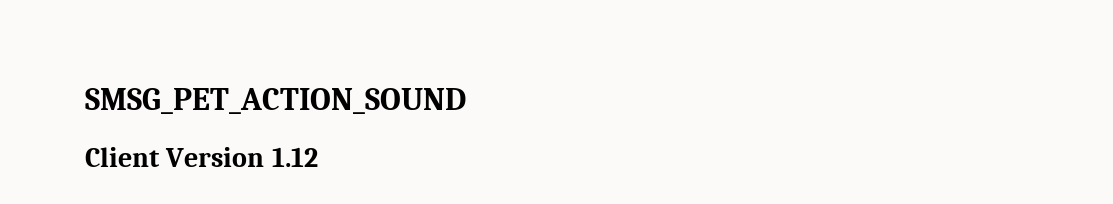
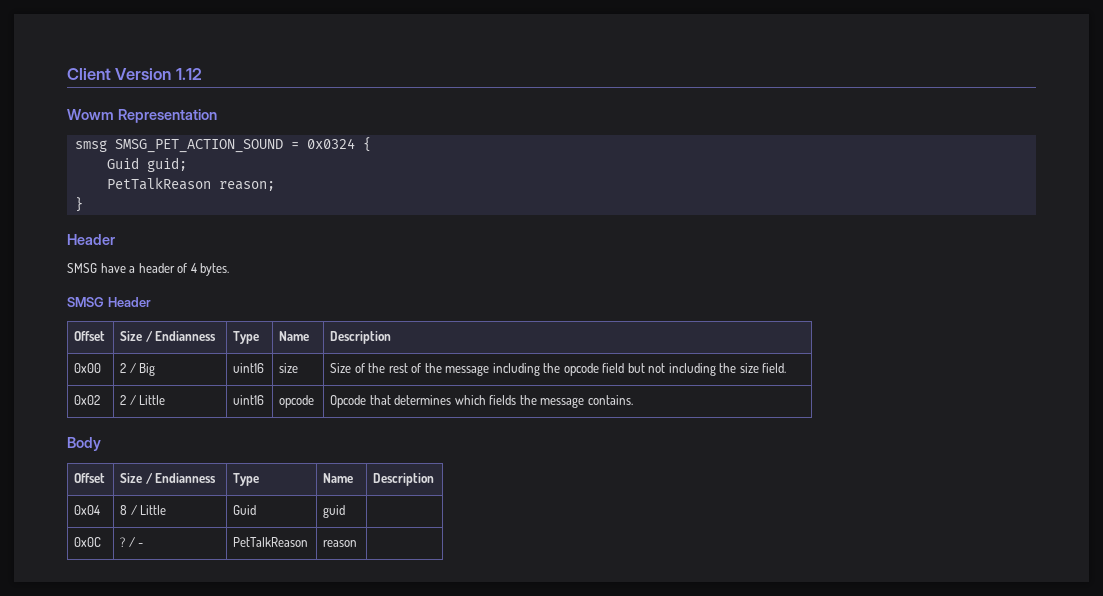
- SMSG_PET_ACTION_SOUND
+ Wowm Representation
+ smsg SMSG_PET_ACTION_SOUND = 0x0324 {
+ Guid guid;
+ PetTalkReason reason;
+ }
+ Header
+ SMSG have a header of 4 bytes.
+ SMSG Header
+ Offset | Size / Endianness | Type | Name | Description
+ 0x00 | 2 / Big | uint16 | size | Size of the rest of the message including the opcode field but not including the size field.
+ 0x02 | 2 / Little | uint16 | opcode | Opcode that determines which fields the message contains.
+ Body
+ Offset | Size / Endianness | Type | Name | Description
+ 0x04 | 8 / Little | Guid | guid |
+ 0x0C | ? / - | PetTalkReason | reason |

